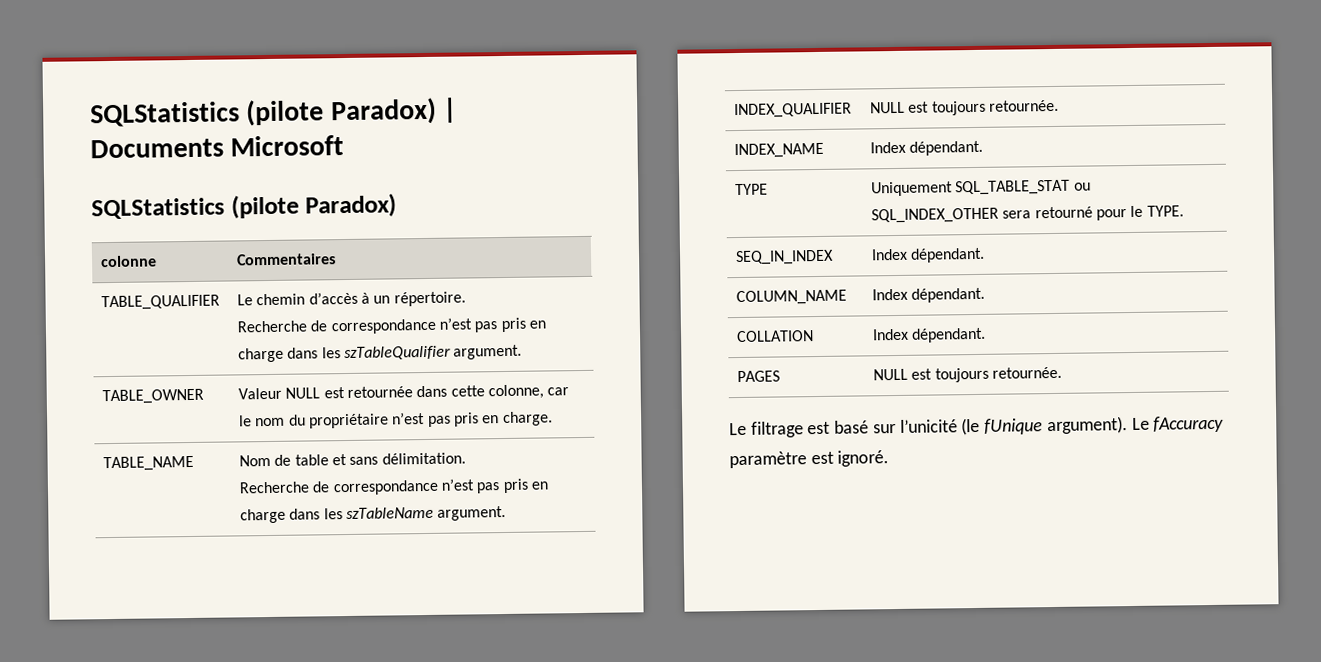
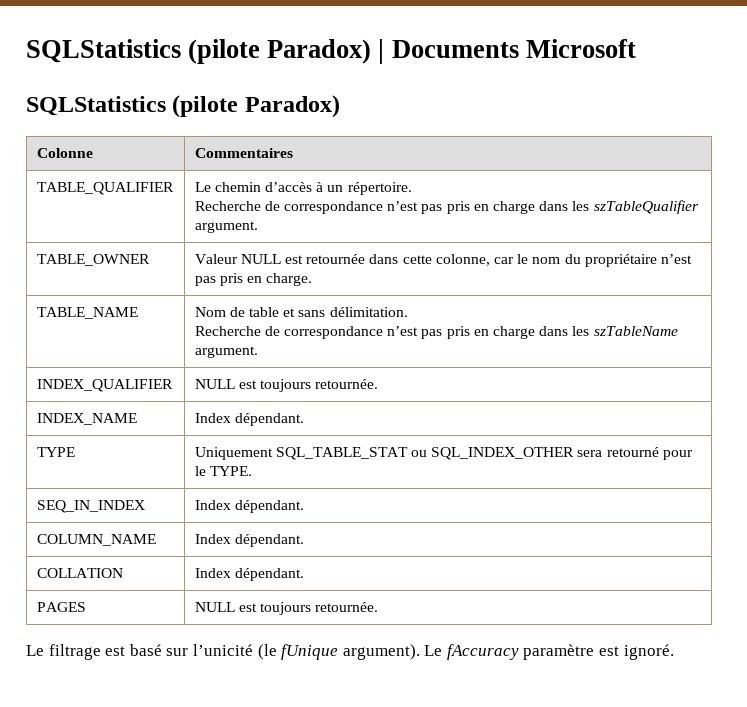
- colonne | Commentaires
+ Colonne | Commentaires

